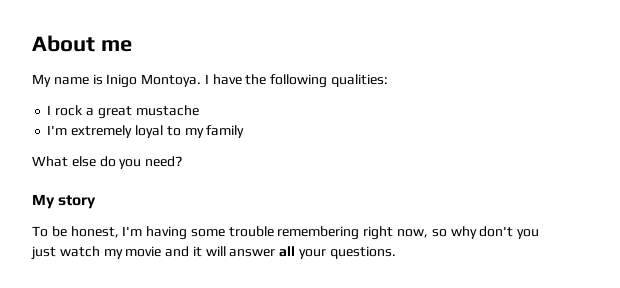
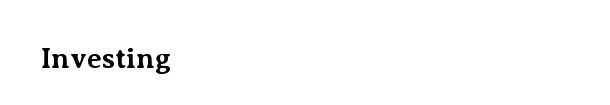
- About me
- My name is Inigo Montoya. I have the following qualities:
- I rock a great mustache
- I'm extremely loyal to my family
- What else do you need?
- My story
- To be honest, I'm having some trouble remembering right now, so why don't you just watch my movie and it will answer all your questions.
+ Investing

